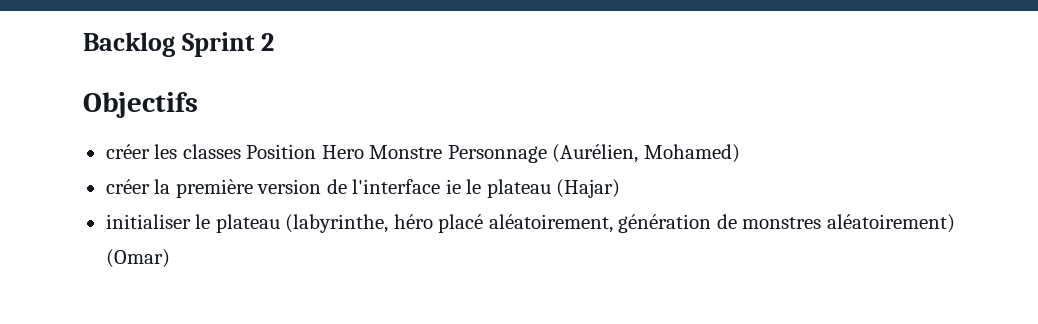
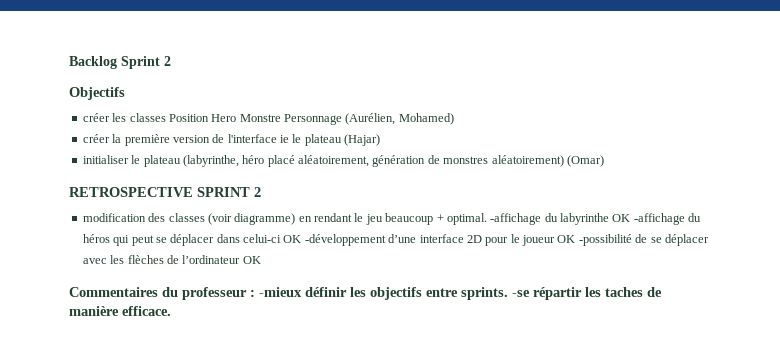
+ RETROSPECTIVE SPRINT 2
+ modification des classes (voir diagramme) en rendant le jeu beaucoup + optimal. -affichage du labyrinthe OK -affichage du héros qui peut se déplacer dans celui-ci OK -développement d’une interface 2D pour le joueur OK -possibilité de se déplacer avec les flèches de l’ordinateur OK
+ Commentaires du professeur : -mieux définir les objectifs entre sprints. -se répartir les taches de manière efficace.

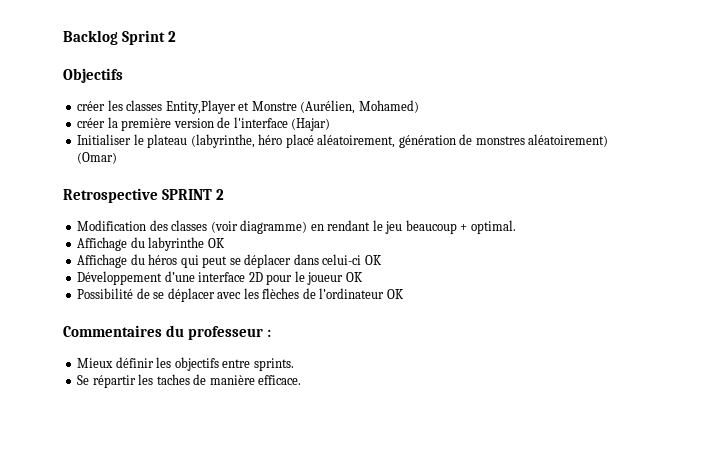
- créer les classes Position Hero Monstre Personnage (Aurélien, Mohamed)
+ créer les classes Entity,Player et Monstre (Aurélien, Mohamed)
- créer la première version de l'interface ie le plateau (Hajar)
+ créer la première version de l'interface (Hajar)
- initialiser le plateau (labyrinthe, héro placé aléatoirement, génération de monstres aléatoirement) (Omar)
+ Initialiser le plateau (labyrinthe, héro placé aléatoirement, génération de monstres aléatoirement) (Omar)
- RETROSPECTIVE SPRINT 2
+ Retrospective SPRINT 2
- modification des classes (voir diagramme) en rendant le jeu beaucoup + optimal. -affichage du labyrinthe OK -affichage du héros qui peut se déplacer dans celui-ci OK -développement d’une interface 2D pour le joueur OK -possibilité de se déplacer avec les flèches de l’ordinateur OK
+ Modification des classes (voir diagramme) en rendant le jeu beaucoup + optimal.
+ Affichage du labyrinthe OK
+ Affichage du héros qui peut se déplacer dans celui-ci OK
+ Développement d’une interface 2D pour le joueur OK
+ Possibilité de se déplacer avec les flèches de l’ordinateur OK
- Commentaires du professeur : -mieux définir les objectifs entre sprints. -se répartir les taches de manière efficace.
+ Commentaires du professeur :
+ Mieux définir les objectifs entre sprints.
+ Se répartir les taches de manière efficace.

